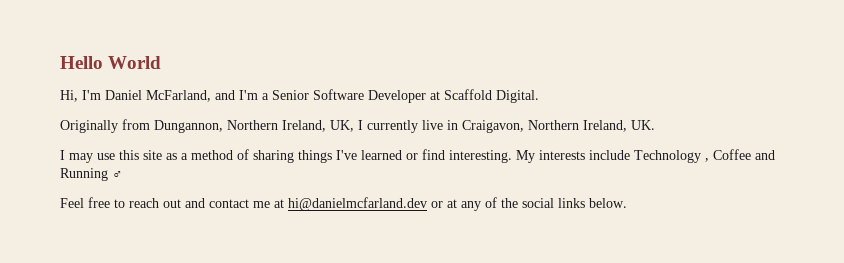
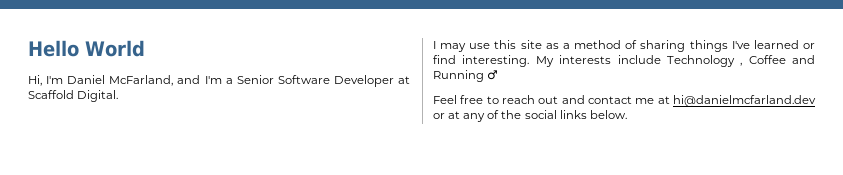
- Originally from Dungannon, Northern Ireland, UK, I currently live in Craigavon, Northern Ireland, UK.

